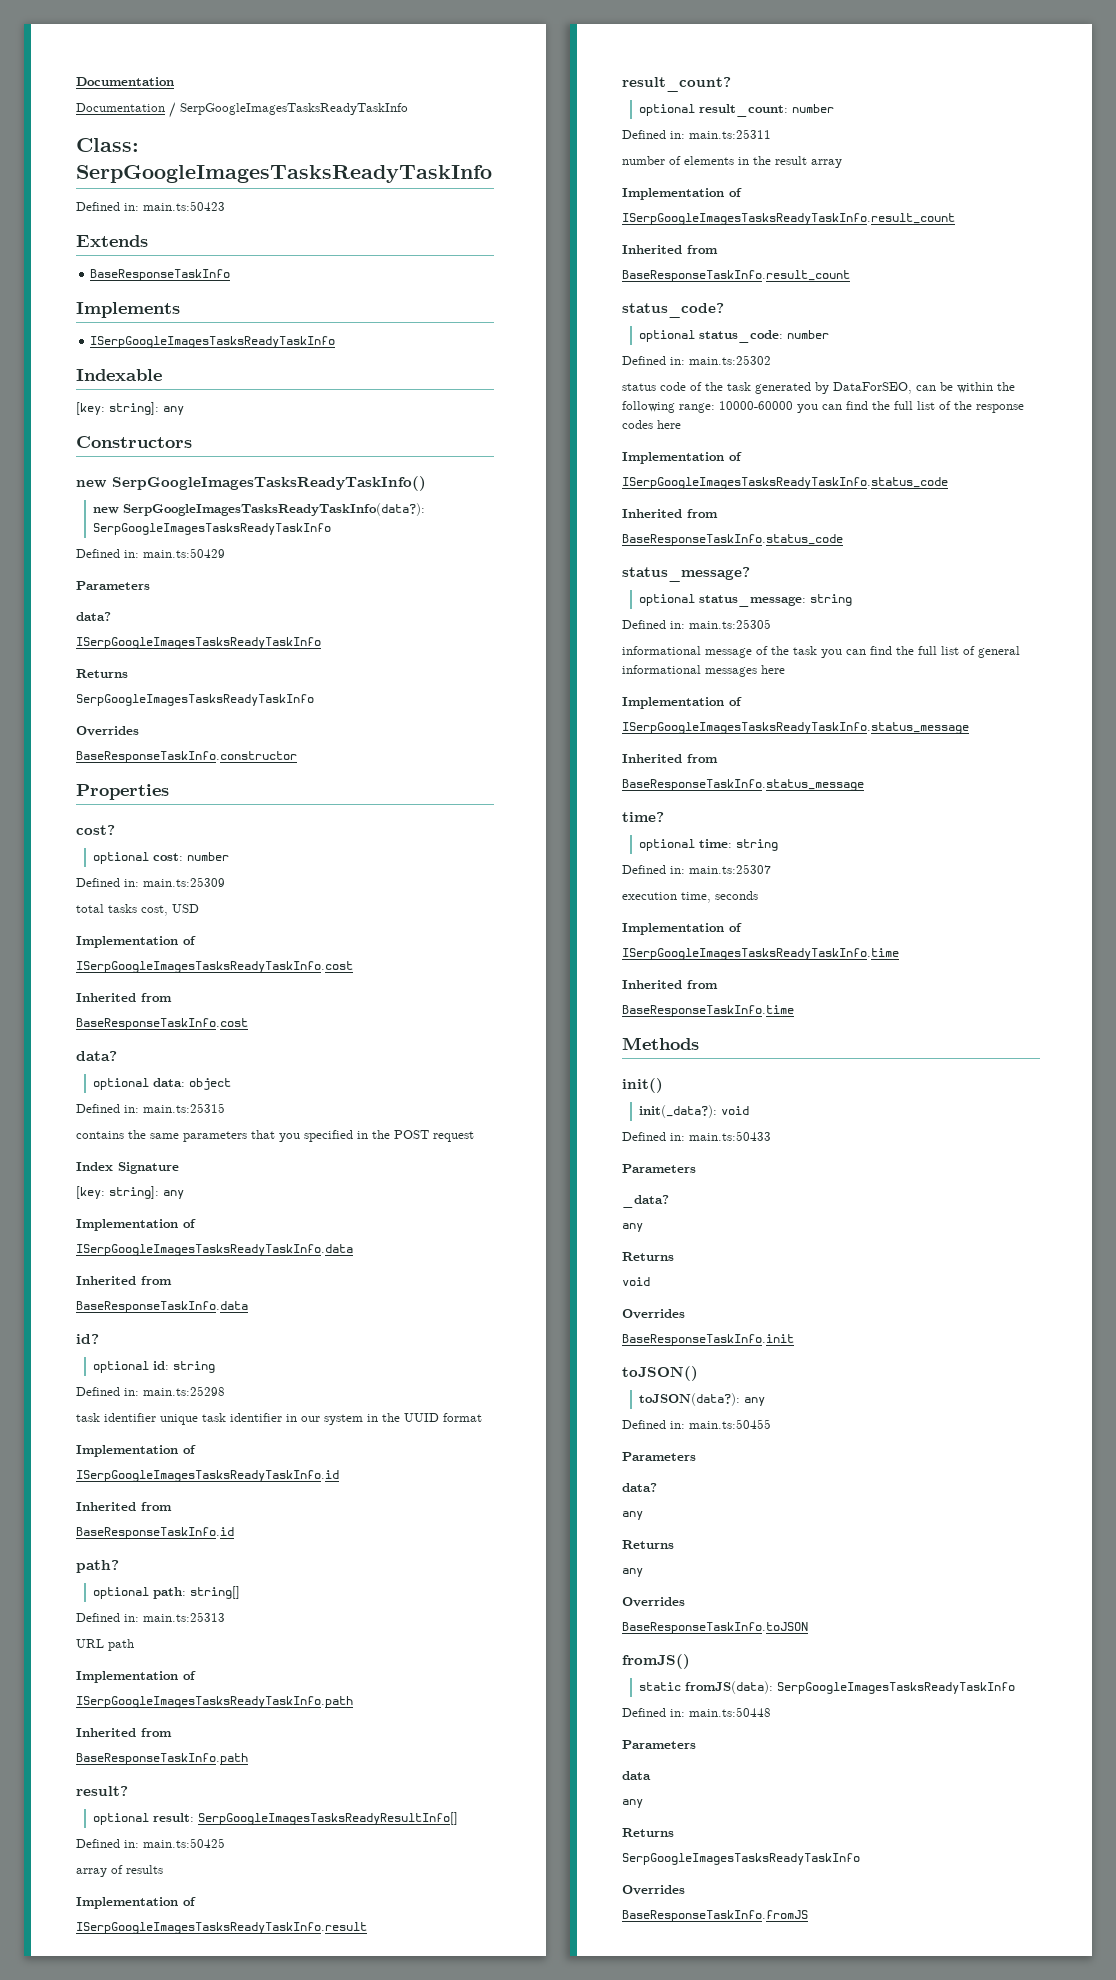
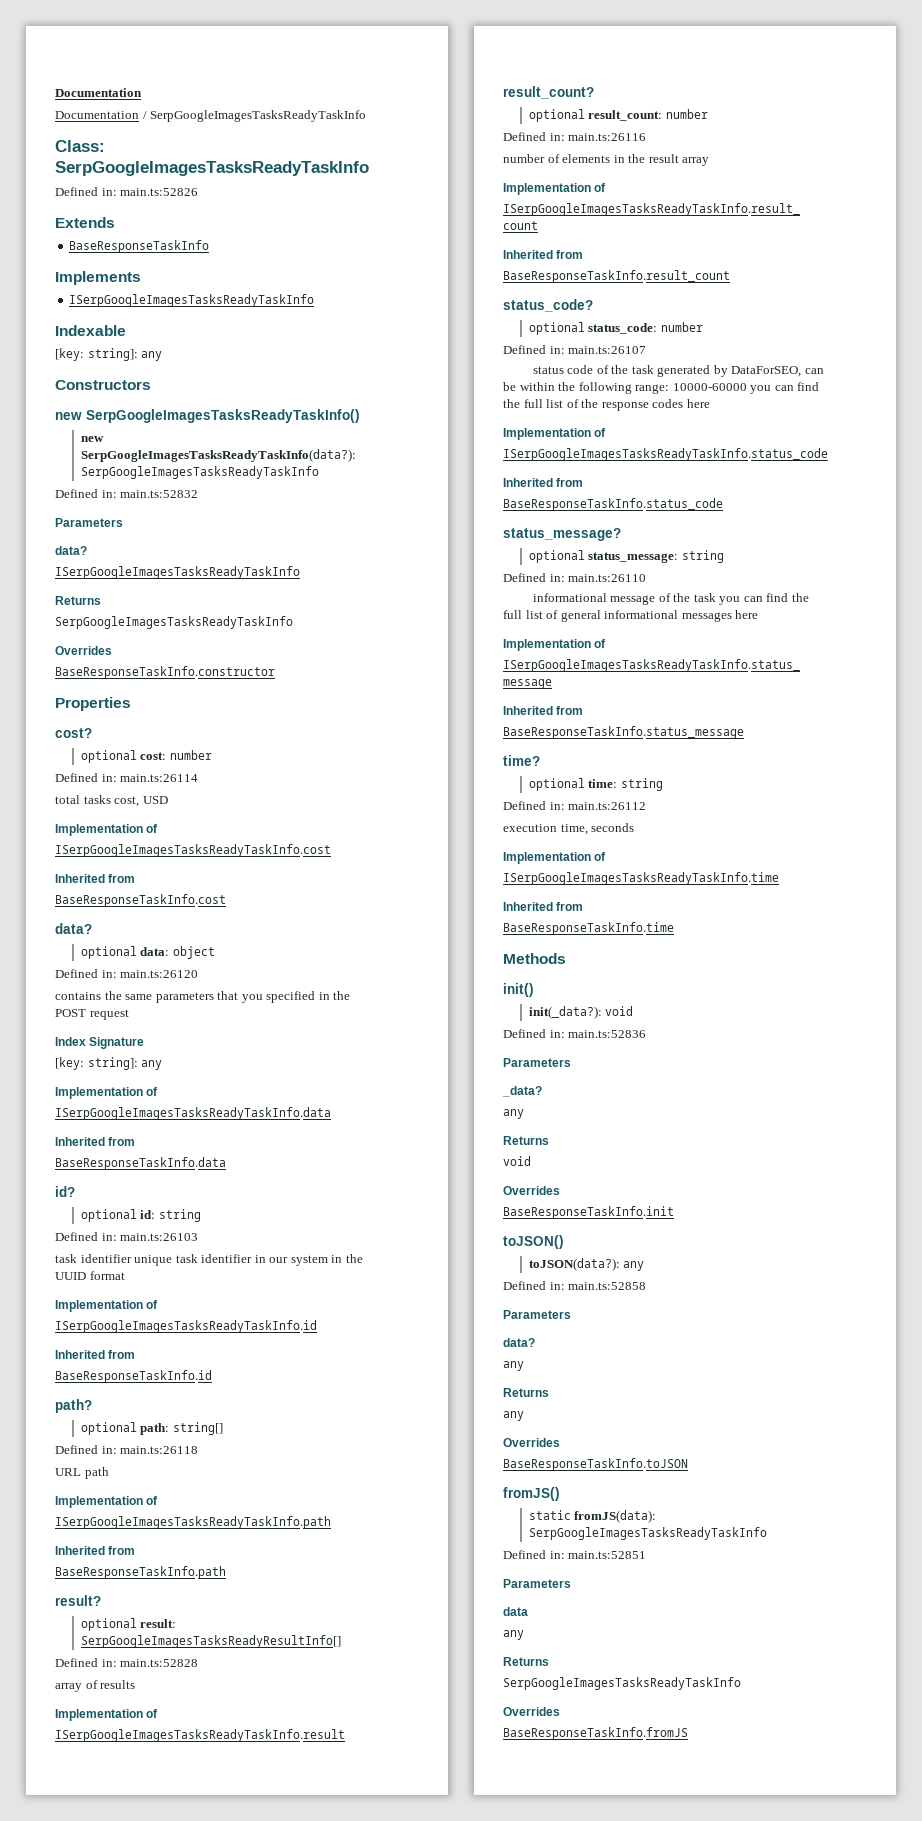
- Defined in: main.ts:50423
+ Defined in: main.ts:52826
- Defined in: main.ts:50429
+ Defined in: main.ts:52832
- Defined in: main.ts:25309
+ Defined in: main.ts:26114
- Defined in: main.ts:25315
+ Defined in: main.ts:26120
- Defined in: main.ts:25298
+ Defined in: main.ts:26103
- Defined in: main.ts:25313
+ Defined in: main.ts:26118
- Defined in: main.ts:50425
+ Defined in: main.ts:52828
- Defined in: main.ts:25311
+ Defined in: main.ts:26116
- Defined in: main.ts:25302
+ Defined in: main.ts:26107
- Defined in: main.ts:25305
+ Defined in: main.ts:26110
- Defined in: main.ts:25307
+ Defined in: main.ts:26112
- Defined in: main.ts:50433
+ Defined in: main.ts:52836
- Defined in: main.ts:50455
+ Defined in: main.ts:52858
- Defined in: main.ts:50448
+ Defined in: main.ts:52851

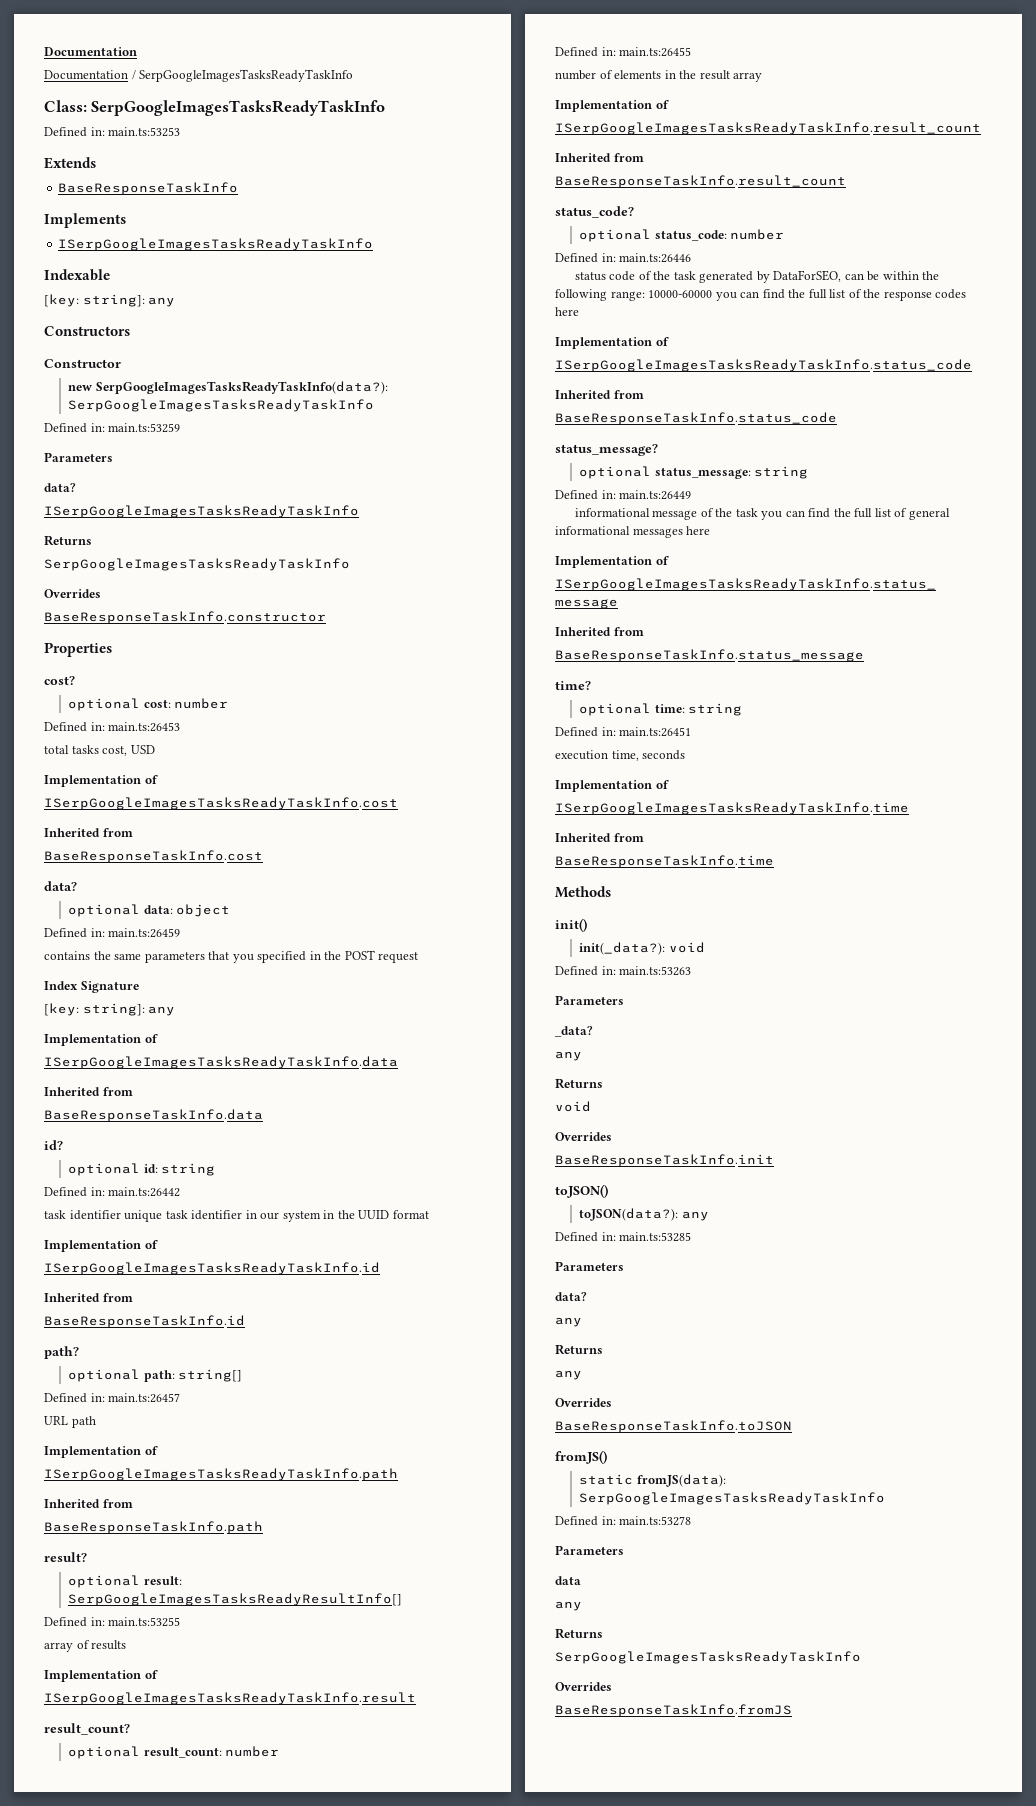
- Defined in: main.ts:52826
+ Defined in: main.ts:53253
- new SerpGoogleImagesTasksReadyTaskInfo()
+ Constructor
- Defined in: main.ts:52832
+ Defined in: main.ts:53259
- Defined in: main.ts:26114
+ Defined in: main.ts:26453
- Defined in: main.ts:26120
+ Defined in: main.ts:26459
- Defined in: main.ts:26103
+ Defined in: main.ts:26442
- Defined in: main.ts:26118
+ Defined in: main.ts:26457
- Defined in: main.ts:52828
+ Defined in: main.ts:53255
- Defined in: main.ts:26116
+ Defined in: main.ts:26455
- Defined in: main.ts:26107
+ Defined in: main.ts:26446
- Defined in: main.ts:26110
+ Defined in: main.ts:26449
- Defined in: main.ts:26112
+ Defined in: main.ts:26451
- Defined in: main.ts:52836
+ Defined in: main.ts:53263
- Defined in: main.ts:52858
+ Defined in: main.ts:53285
- Defined in: main.ts:52851
+ Defined in: main.ts:53278

